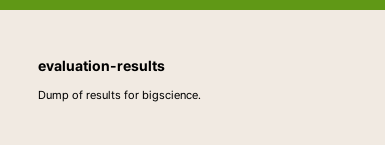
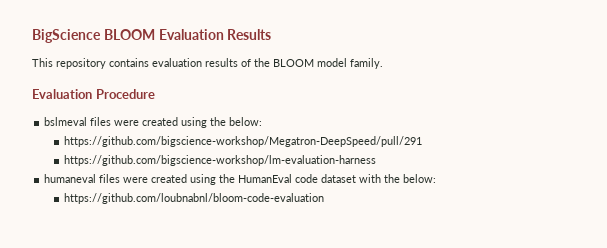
- evaluation-results
- Dump of results for bigscience.
+ BigScience BLOOM Evaluation Results
+ This repository contains evaluation results of the BLOOM model family.
+ Evaluation Procedure
+ bslmeval files were created using the below:
+ https://github.com/bigscience-workshop/Megatron-DeepSpeed/pull/291
+ https://github.com/bigscience-workshop/lm-evaluation-harness
+ humaneval files were created using the HumanEval code dataset with the below:
+ https://github.com/loubnabnl/bloom-code-evaluation

